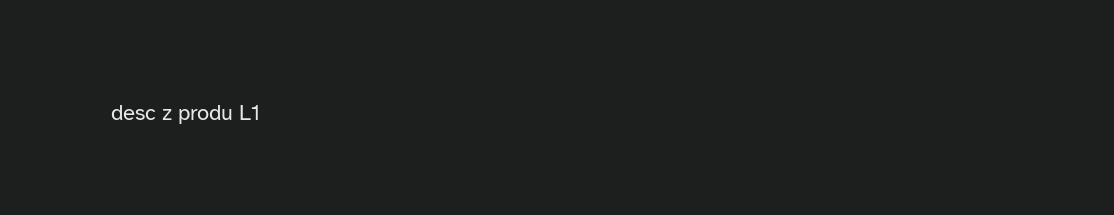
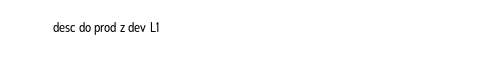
- desc z produ L1
+ desc do prod z dev L1

